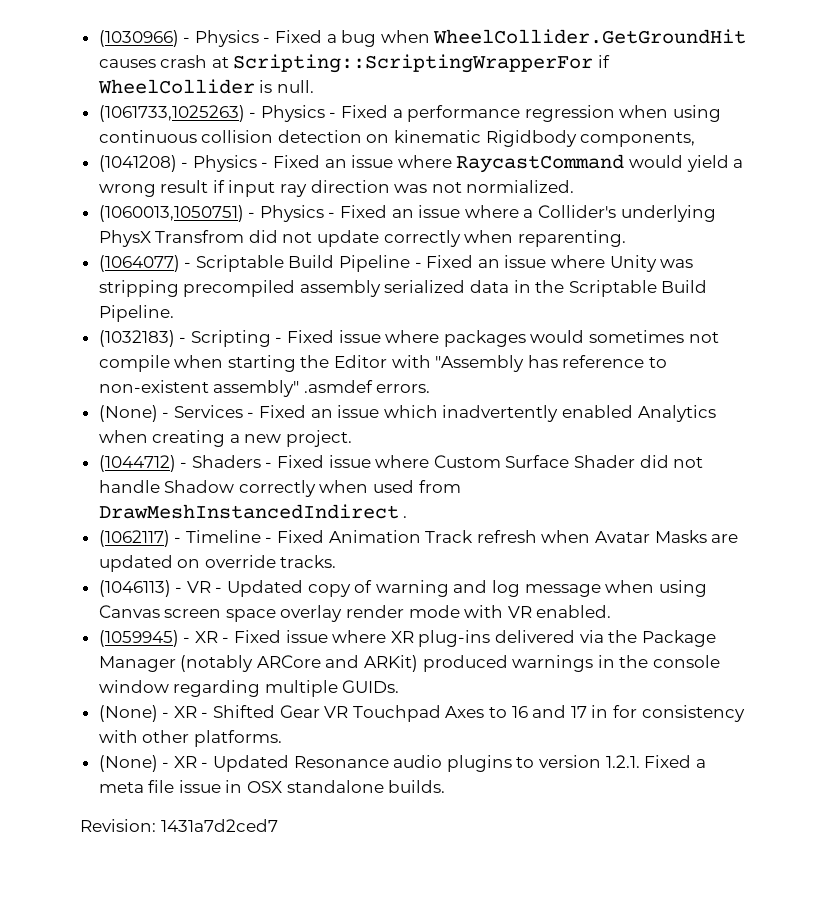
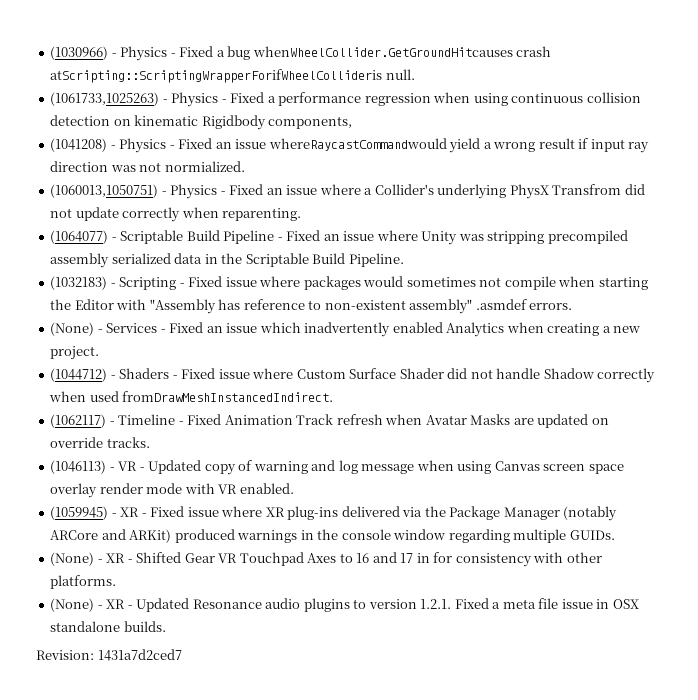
- (1030966) - Physics - Fixed a bug when WheelCollider.GetGroundHit causes crash at Scripting::ScriptingWrapperFor if WheelCollider is null.
+ (1030966) - Physics - Fixed a bug whenWheelCollider.GetGroundHitcauses crash atScripting::ScriptingWrapperForifWheelCollideris null.
- (1041208) - Physics - Fixed an issue where RaycastCommand would yield a wrong result if input ray direction was not normialized.
+ (1041208) - Physics - Fixed an issue whereRaycastCommandwould yield a wrong result if input ray direction was not normialized.
- (1044712) - Shaders - Fixed issue where Custom Surface Shader did not handle Shadow correctly when used from DrawMeshInstancedIndirect .
+ (1044712) - Shaders - Fixed issue where Custom Surface Shader did not handle Shadow correctly when used fromDrawMeshInstancedIndirect.

